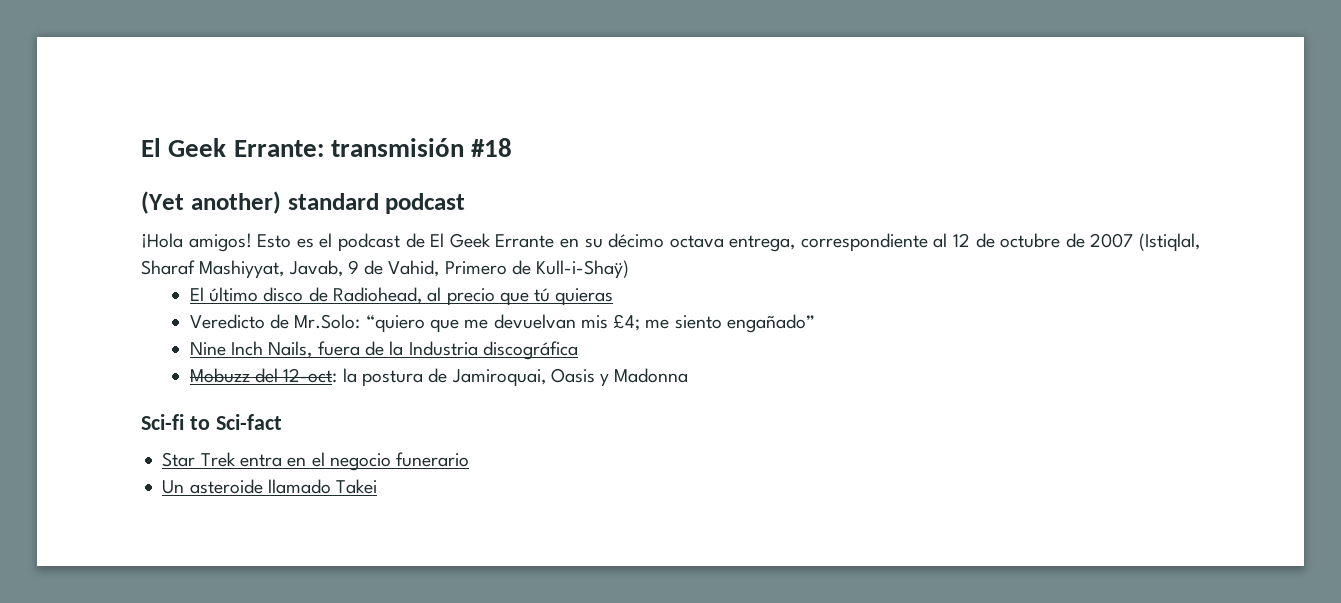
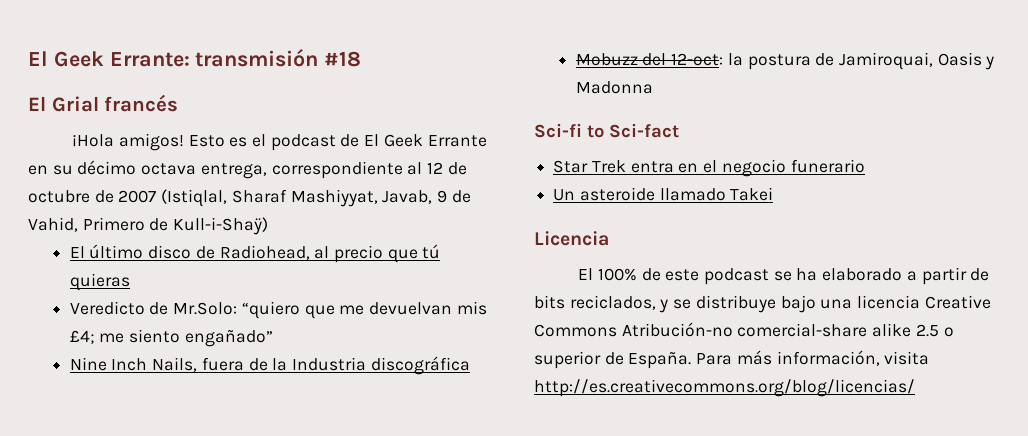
- (Yet another) standard podcast
+ El Grial francés
+ Licencia
+ El 100% de este podcast se ha elaborado a partir de bits reciclados, y se distribuye bajo una licencia Creative Commons Atribución-no comercial-share alike 2.5 o superior de España. Para más información, visita http://es.creativecommons.org/blog/licencias/

